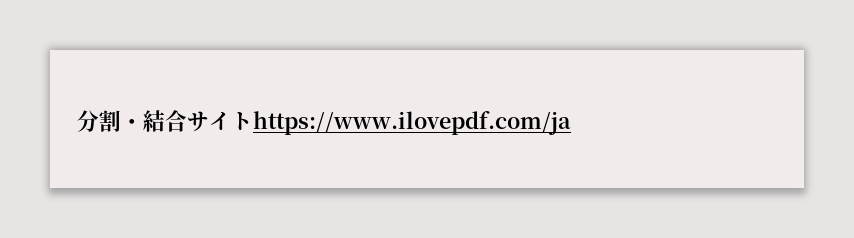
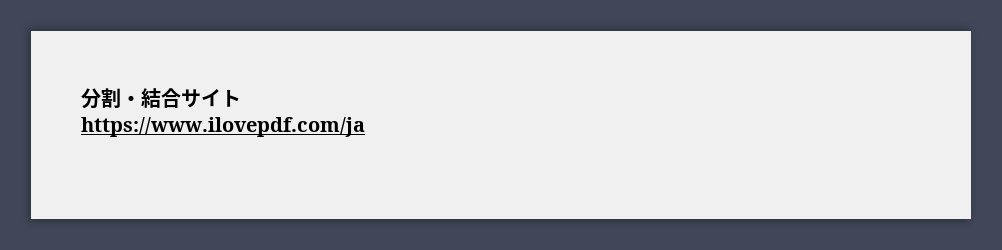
- 分割・結合サイトhttps://www.ilovepdf.com/ja
+ 分割・結合サイト
+ https://www.ilovepdf.com/ja

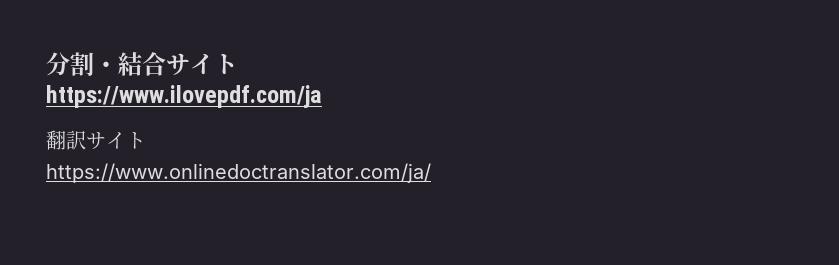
+ 翻訳サイト
+ https://www.onlinedoctranslator.com/ja/

